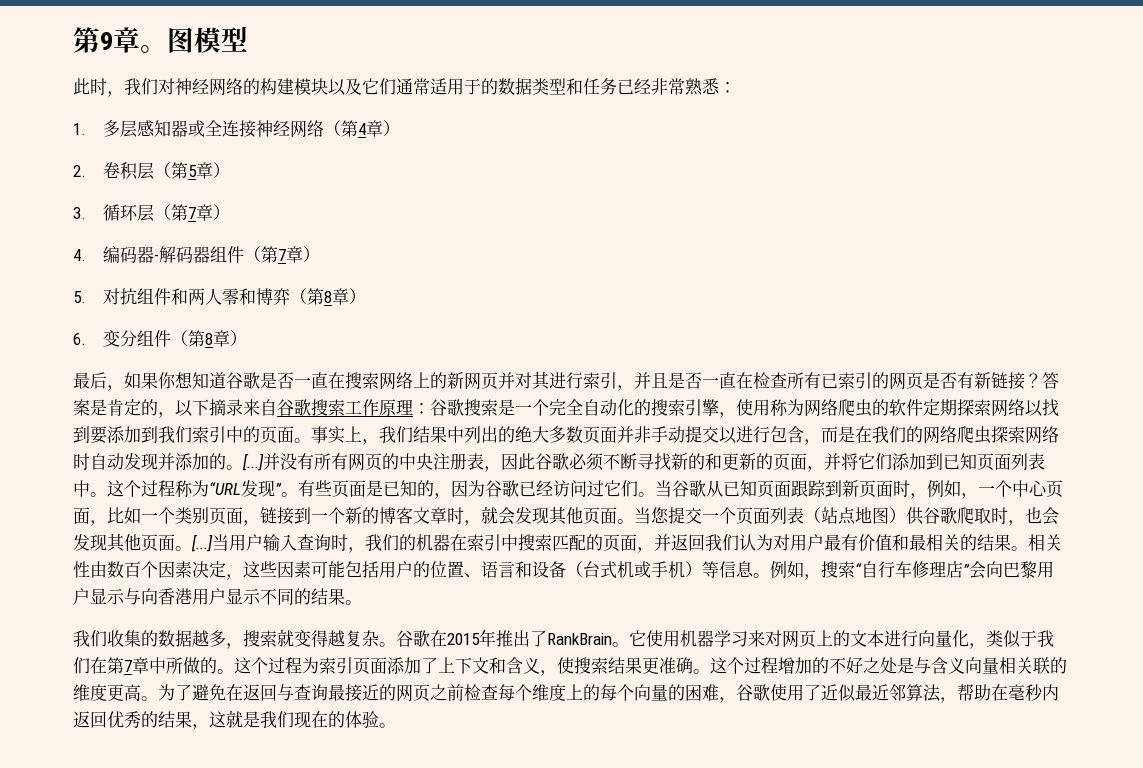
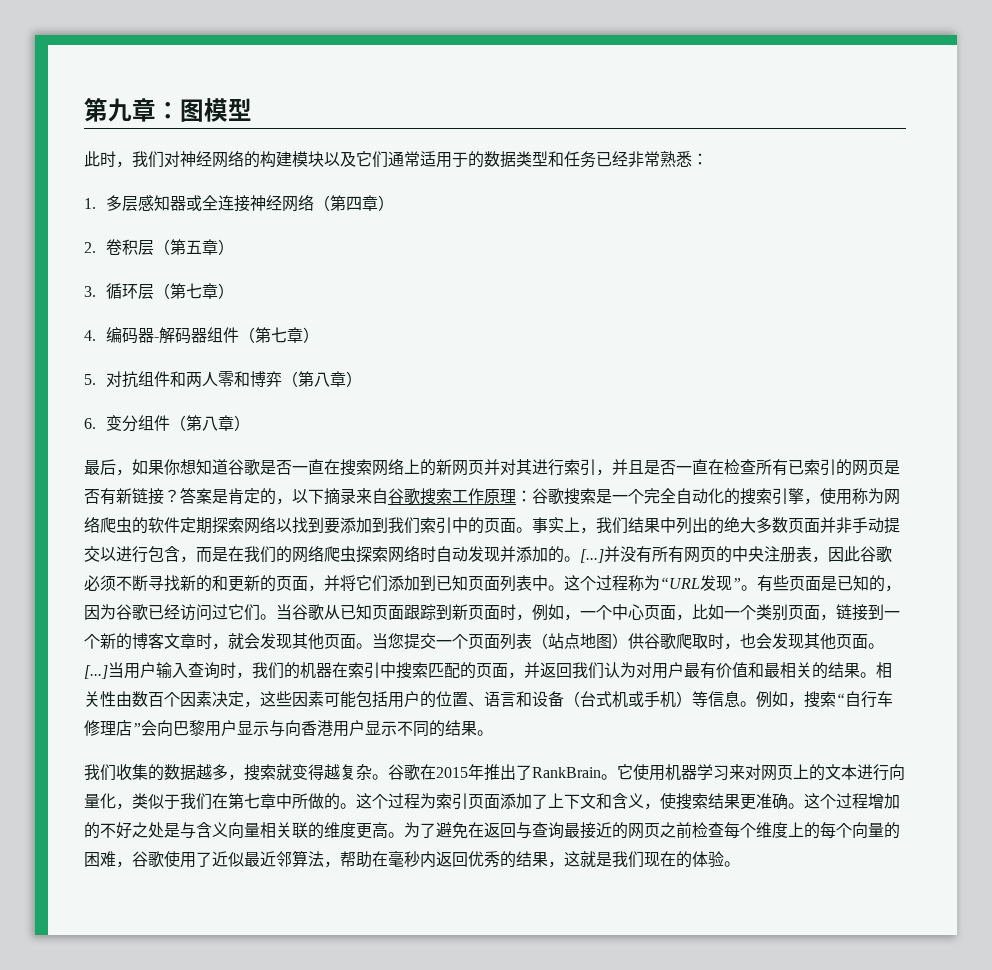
- 第9章。图模型
+ 第九章：图模型
- 1.多层感知器或全连接神经网络（第4章）
+ 1.多层感知器或全连接神经网络（第四章）
- 2.卷积层（第5章）
+ 2.卷积层（第五章）
- 3.循环层（第7章）
+ 3.循环层（第七章）
- 4.编码器-解码器组件（第7章）
+ 4.编码器-解码器组件（第七章）
- 5.对抗组件和两人零和博弈（第8章）
+ 5.对抗组件和两人零和博弈（第八章）
- 6.变分组件（第8章）
+ 6.变分组件（第八章）
- 它使用机器学习来对网页上的文本进行向量化，类似于我们在第7章中所做的。
+ 它使用机器学习来对网页上的文本进行向量化，类似于我们在第七章中所做的。

